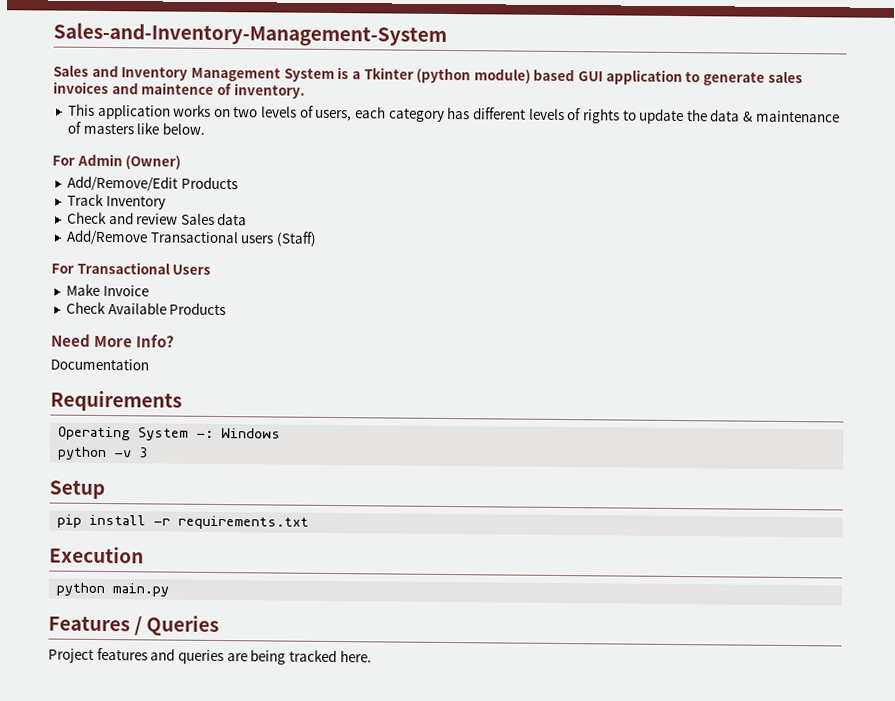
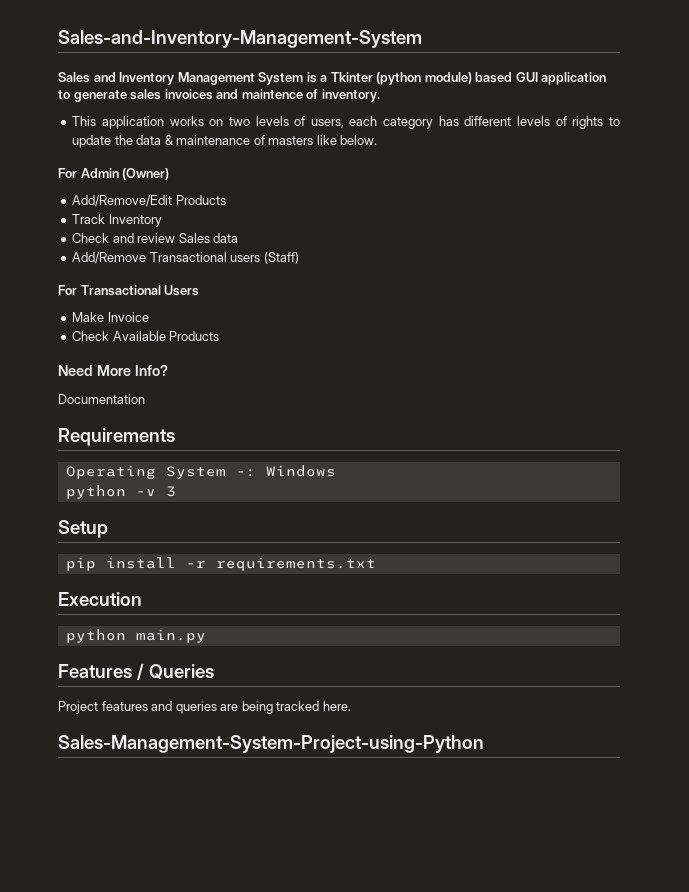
+ Sales-Management-System-Project-using-Python

